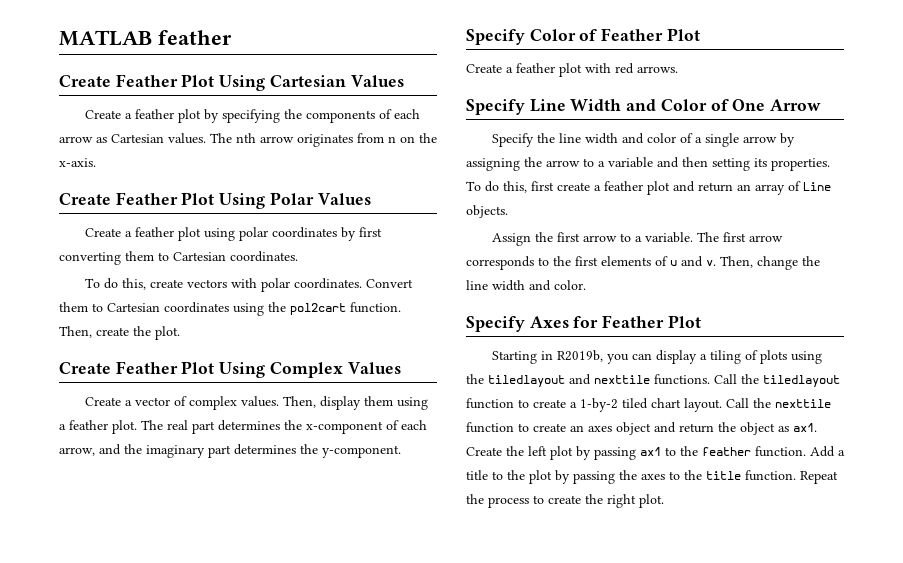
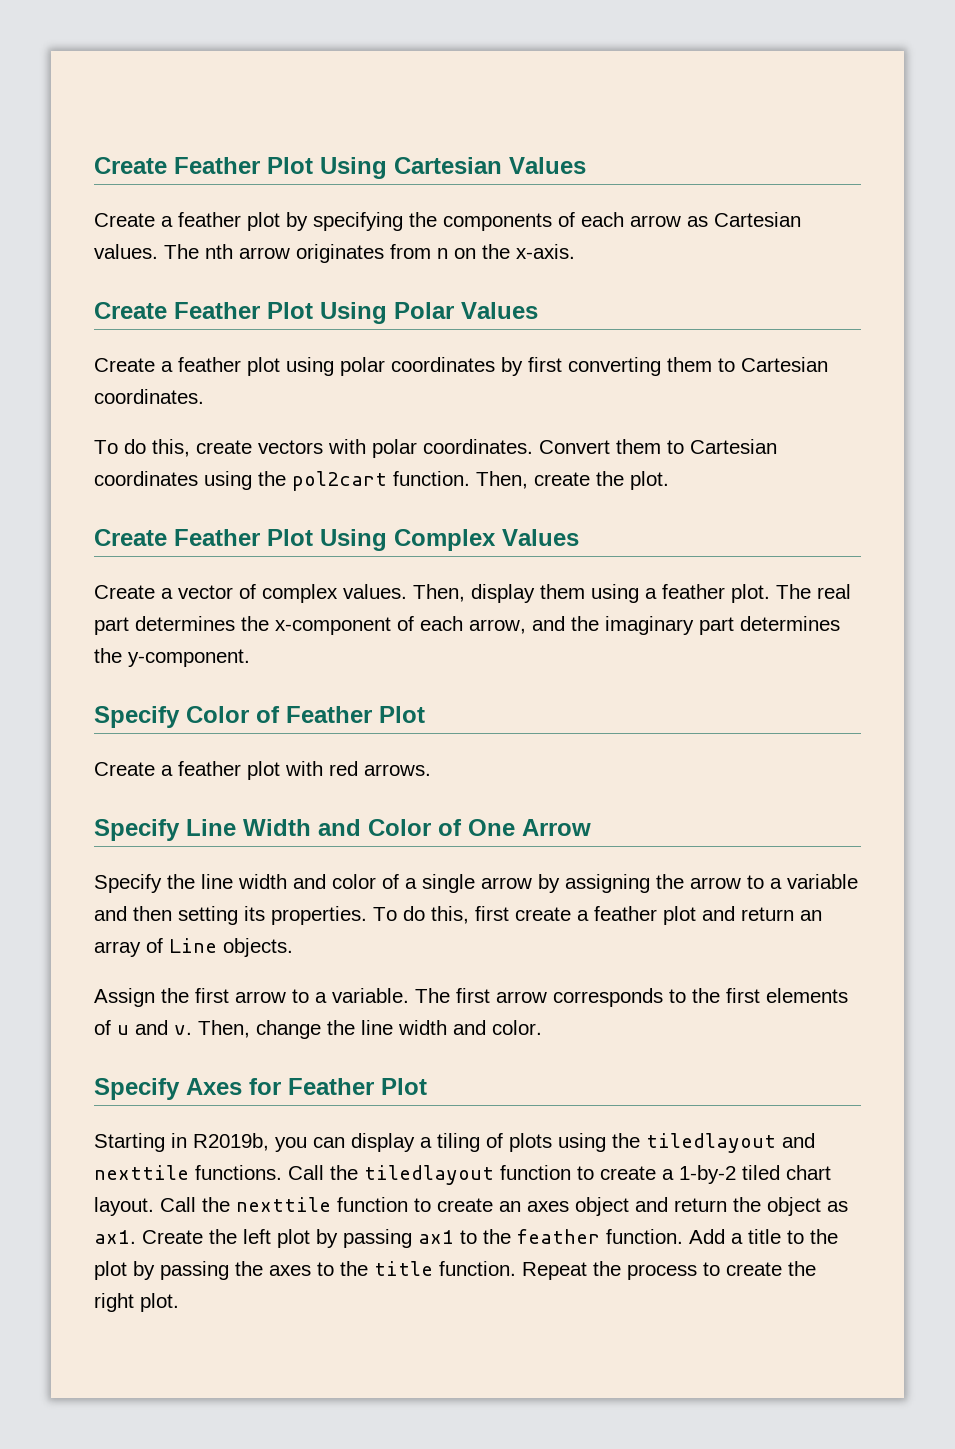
- MATLAB feather

